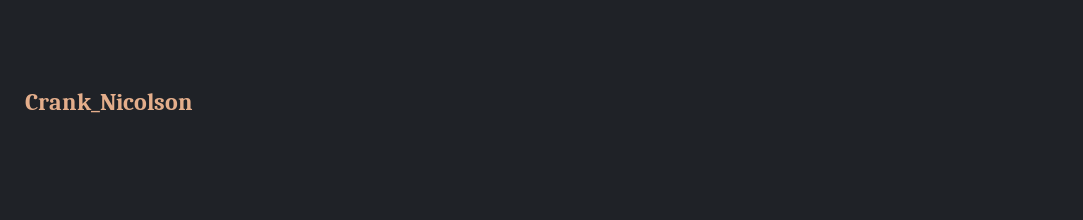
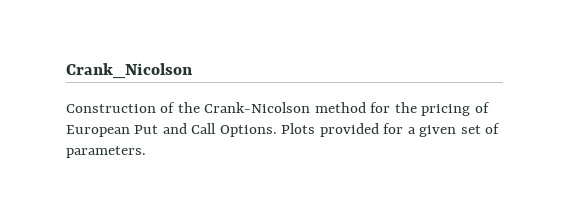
+ Construction of the Crank-Nicolson method for the pricing of European Put and Call Options. Plots provided for a given set of parameters.

